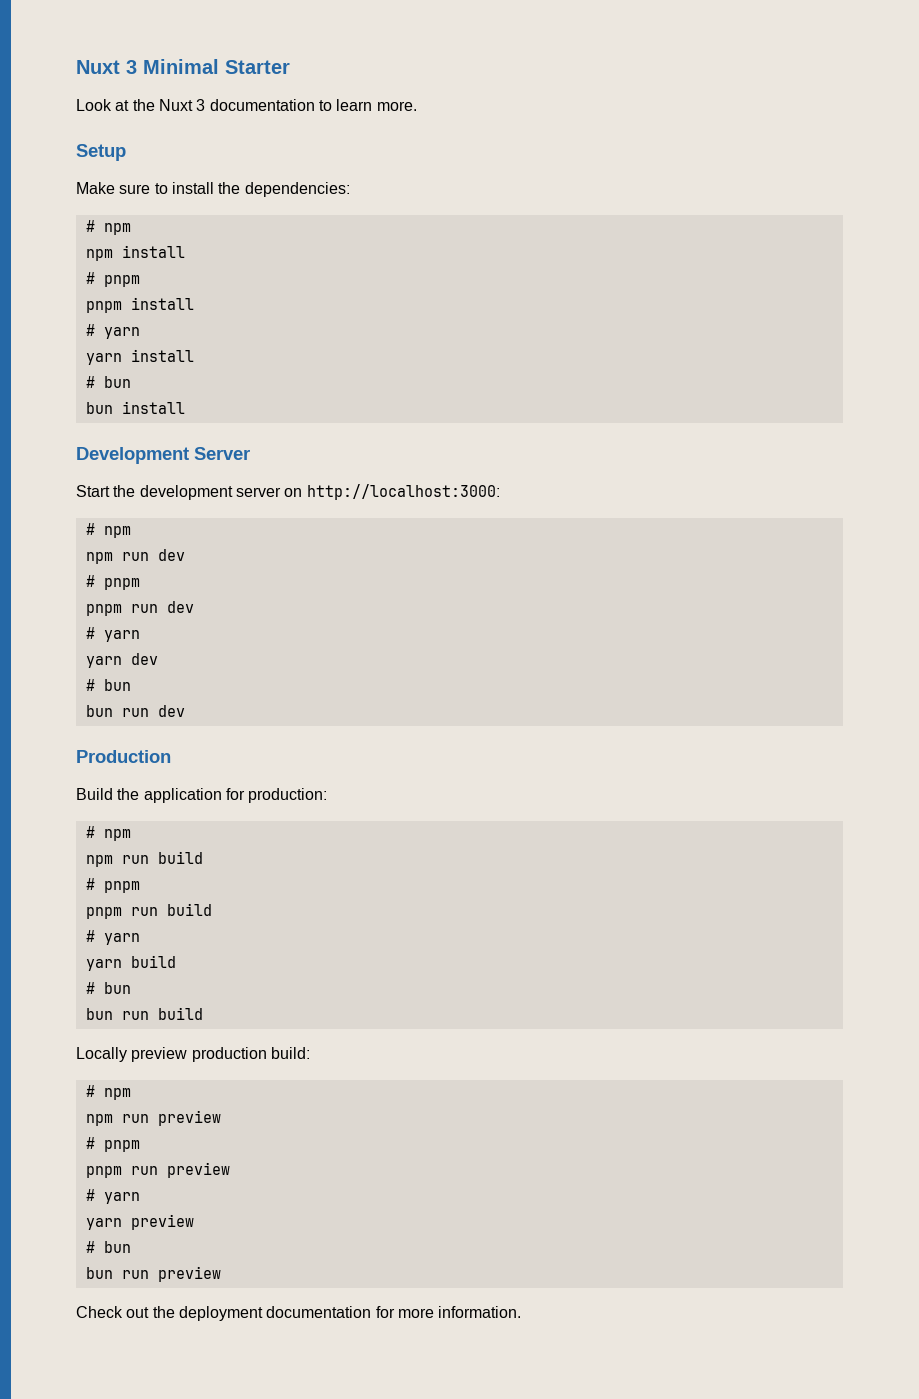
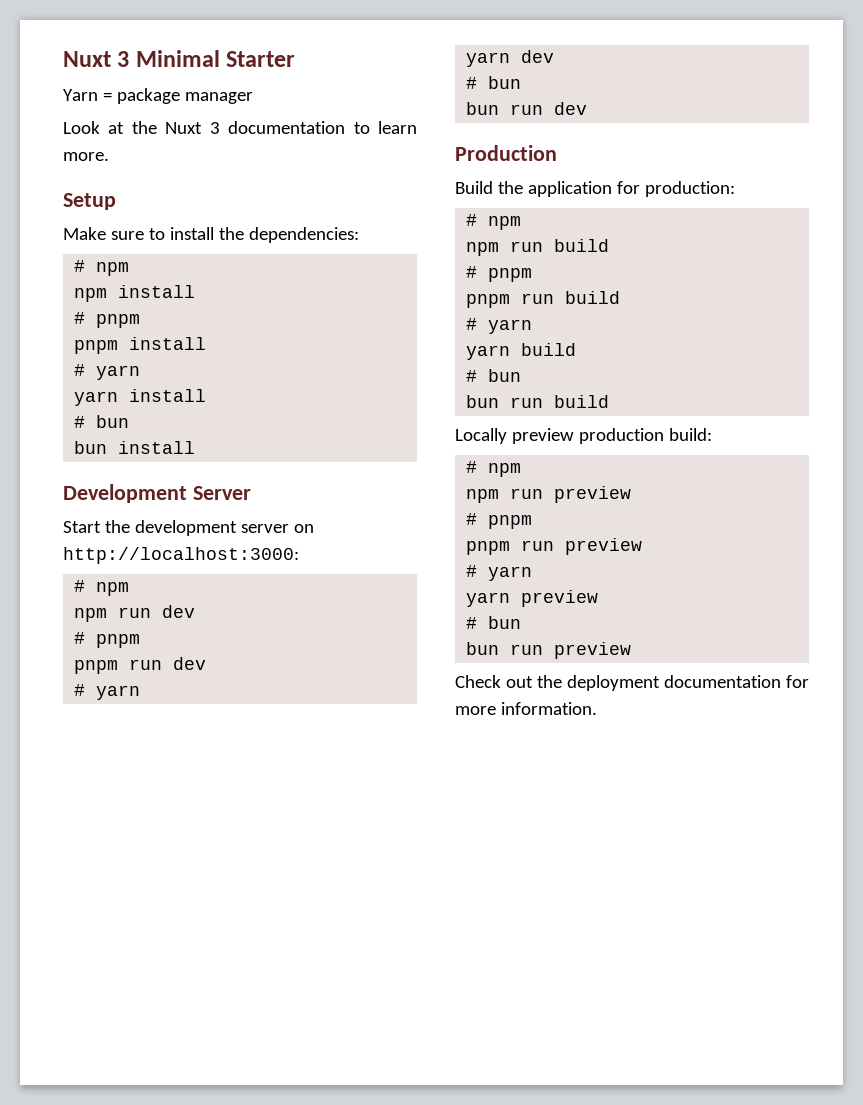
+ Yarn = package manager

